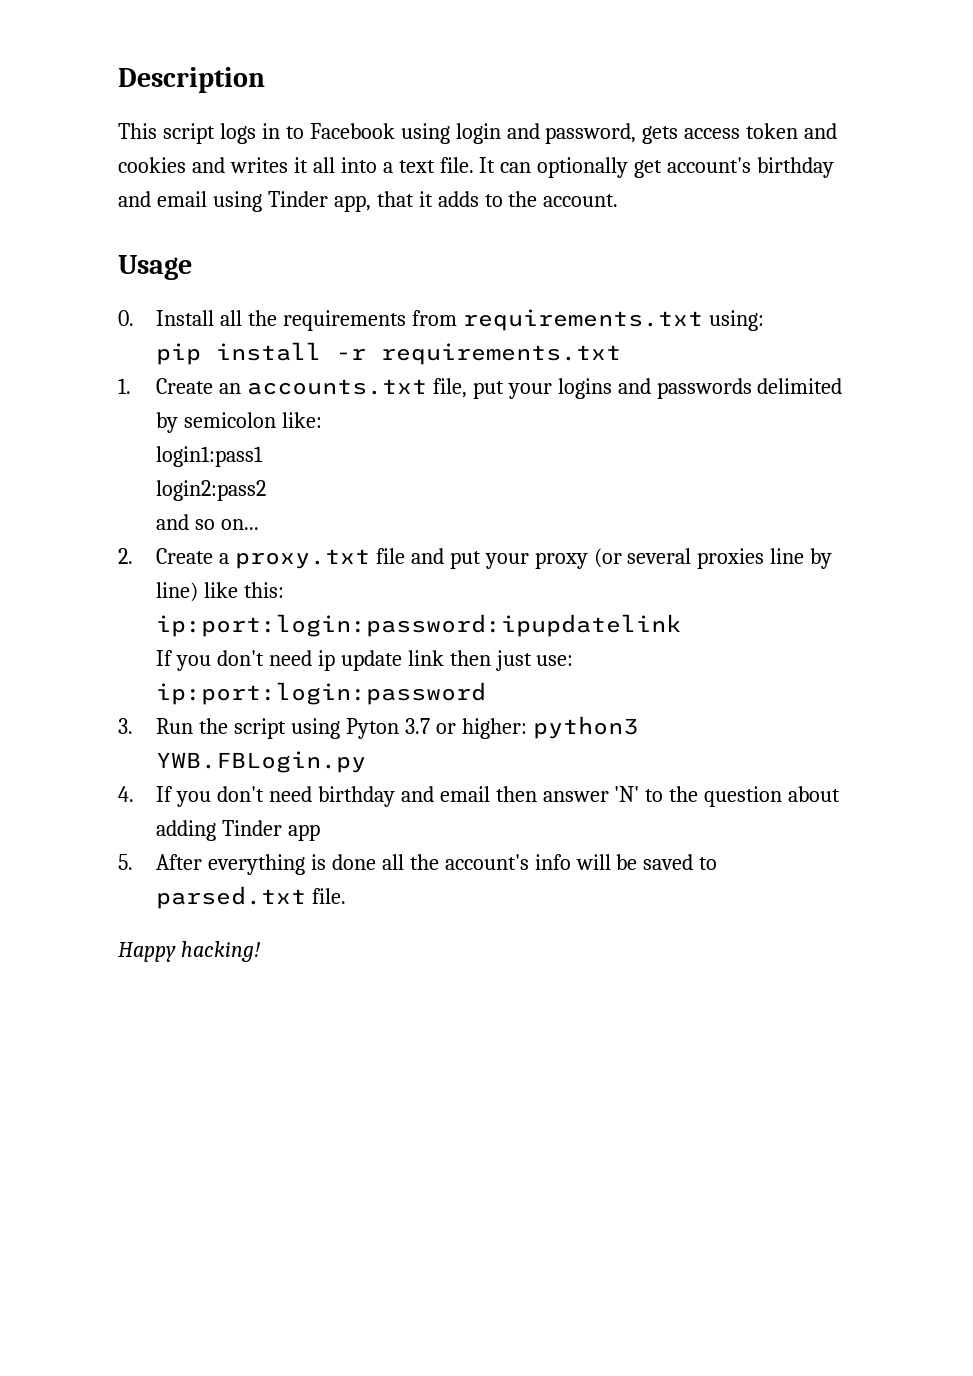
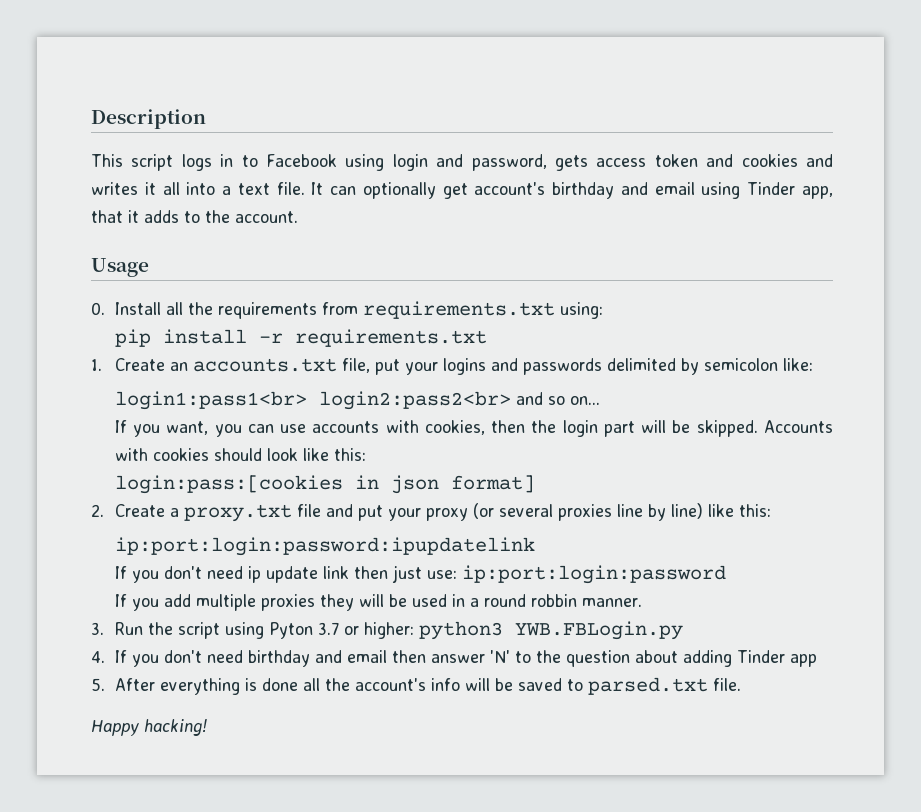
- login1:pass1
- login2:pass2
- and so on...
+ login1:pass1<br> login2:pass2<br> and so on...
+ If you want, you can use accounts with cookies, then the login part will be skipped. Accounts with cookies should look like this:
+ login:pass:[cookies in json format]
+ If you add multiple proxies they will be used in a round robbin manner.

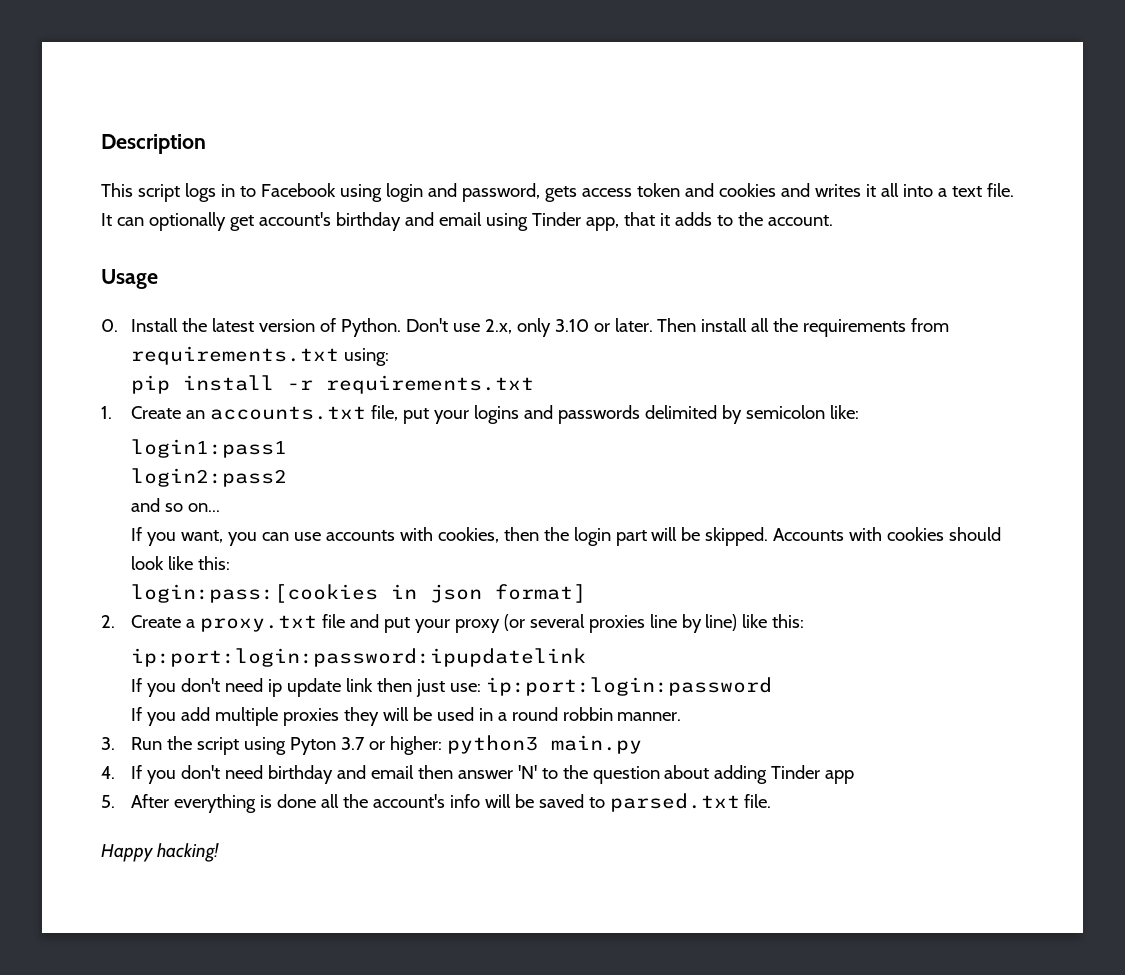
- 0. Install all the requirements from requirements.txt using:
+ 0. Install the latest version of Python. Don't use 2.x, only 3.10 or later. Then install all the requirements from requirements.txt using:
- login1:pass1<br> login2:pass2<br> and so on...
+ login1:pass1
+ login2:pass2
+ and so on...
- 3. Run the script using Pyton 3.7 or higher: python3 YWB.FBLogin.py
+ 3. Run the script using Pyton 3.7 or higher: python3 main.py

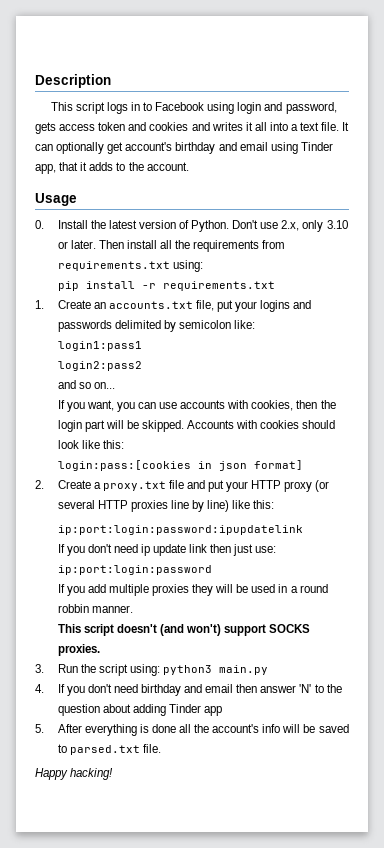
- 2. Create a proxy.txt file and put your proxy (or several proxies line by line) like this:
+ 2. Create a proxy.txt file and put your HTTP proxy (or several HTTP proxies line by line) like this:
+ This script doesn't (and won't) support SOCKS proxies.
- 3. Run the script using Pyton 3.7 or higher: python3 main.py
+ 3. Run the script using: python3 main.py

